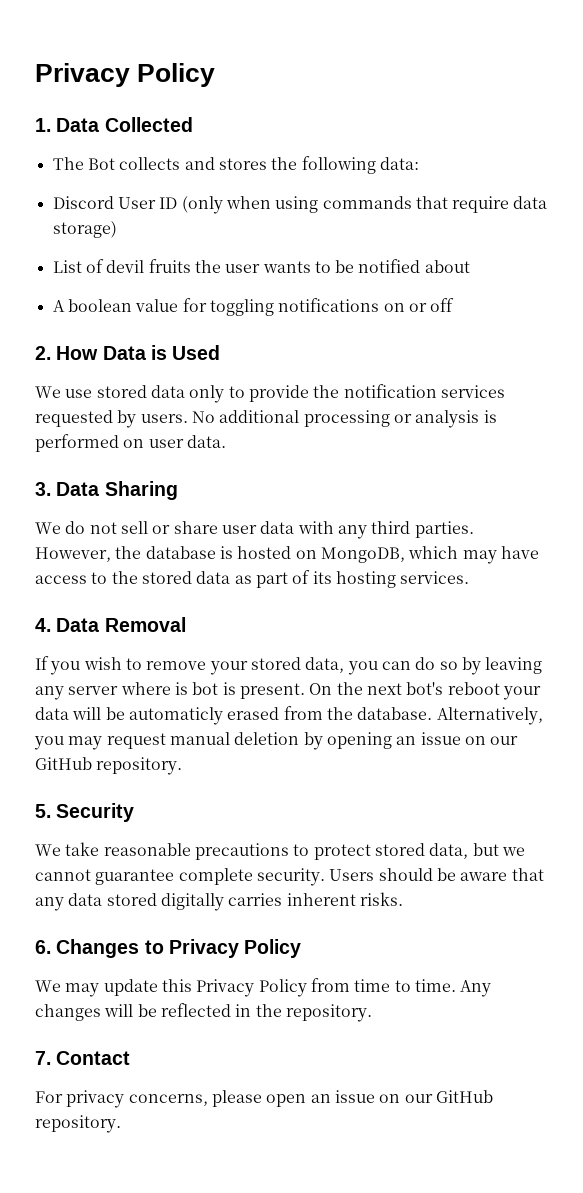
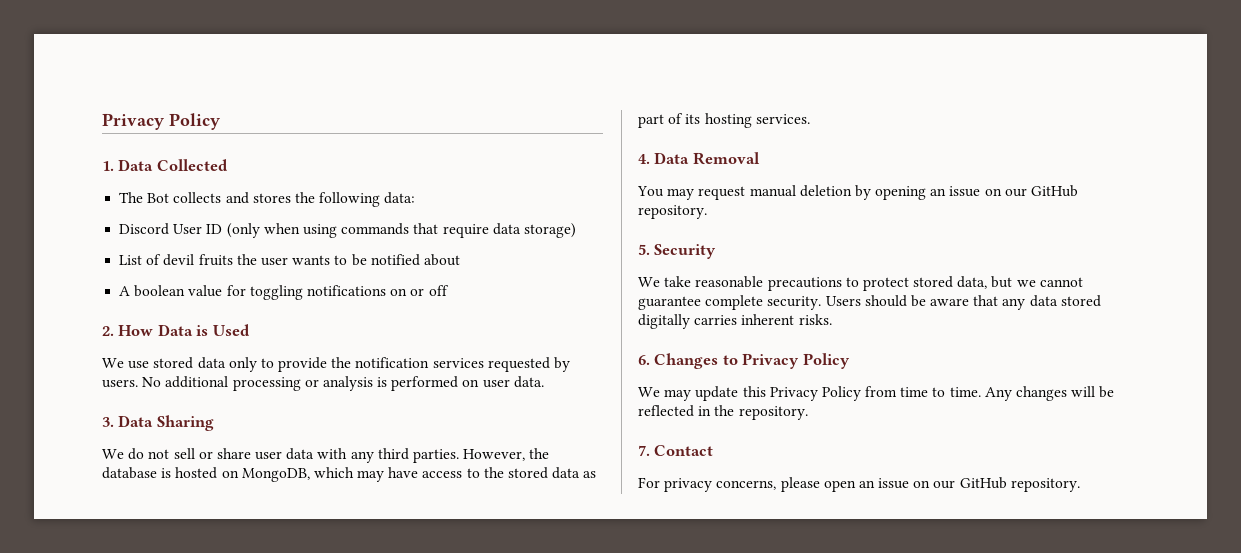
- If you wish to remove your stored data, you can do so by leaving any server where is bot is present. On the next bot's reboot your data will be automaticly erased from the database. Alternatively, you may request manual deletion by opening an issue on our GitHub repository.
+ You may request manual deletion by opening an issue on our GitHub repository.

